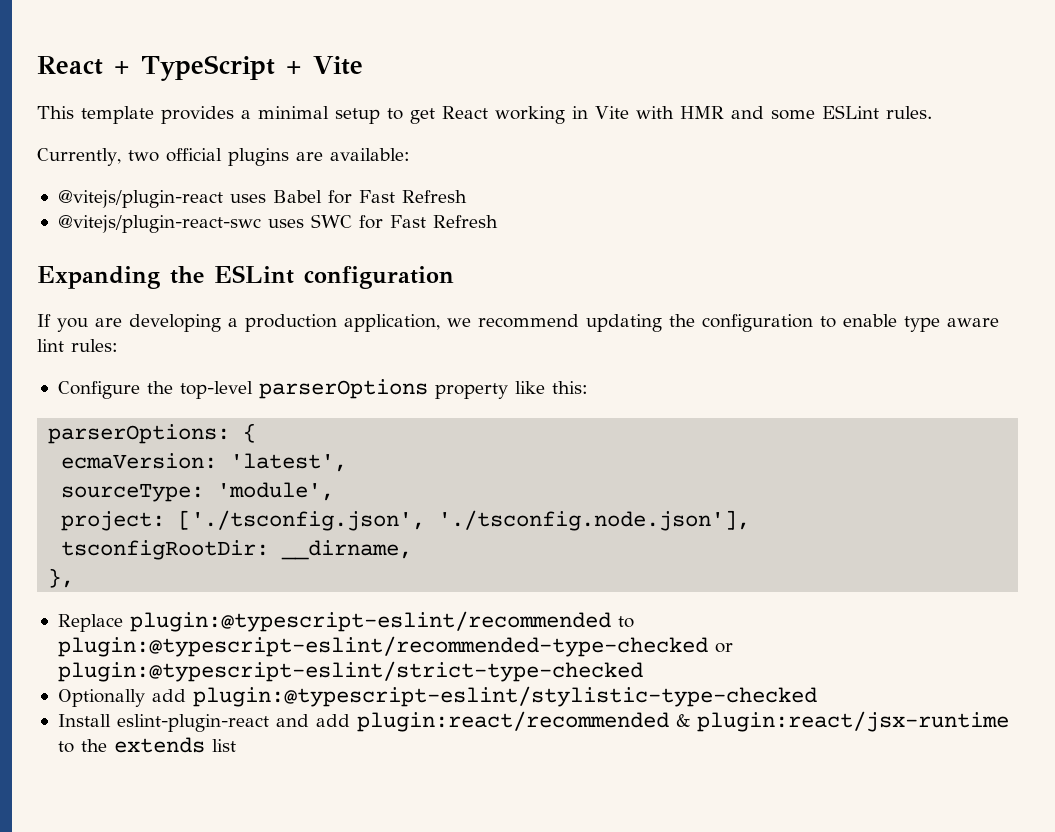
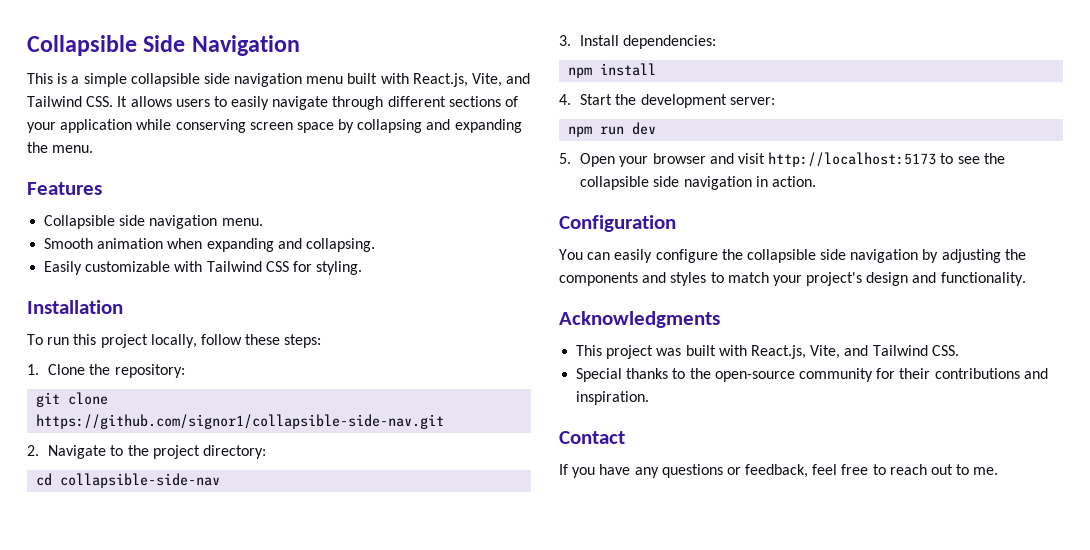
- React + TypeScript + Vite
- This template provides a minimal setup to get React working in Vite with HMR and some ESLint rules.
- Currently, two official plugins are available:
- @vitejs/plugin-react uses Babel for Fast Refresh
- @vitejs/plugin-react-swc uses SWC for Fast Refresh
- Expanding the ESLint configuration
- If you are developing a production application, we recommend updating the configuration to enable type aware lint rules:
- Configure the top-level parserOptions property like this:
- parserOptions: {
- ecmaVersion: 'latest',
- sourceType: 'module',
- project: ['./tsconfig.json', './tsconfig.node.json'],
- tsconfigRootDir: __dirname,
- },
- Replace plugin:@typescript-eslint/recommended to plugin:@typescript-eslint/recommended-type-checked or plugin:@typescript-eslint/strict-type-checked
- Optionally add plugin:@typescript-eslint/stylistic-type-checked
- Install eslint-plugin-react and add plugin:react/recommended & plugin:react/jsx-runtime to the extends list
+ Collapsible Side Navigation
+ This is a simple collapsible side navigation menu built with React.js, Vite, and Tailwind CSS. It allows users to easily navigate through different sections of your application while conserving screen space by collapsing and expanding the menu.
+ Features
+ Collapsible side navigation menu.
+ Smooth animation when expanding and collapsing.
+ Easily customizable with Tailwind CSS for styling.
+ Installation
+ To run this project locally, follow these steps:
+ 1. Clone the repository:
+ git clone https://github.com/signor1/collapsible-side-nav.git
+ 2. Navigate to the project directory:
+ cd collapsible-side-nav
+ 3. Install dependencies:
+ npm install
+ 4. Start the development server:
+ npm run dev
+ 5. Open your browser and visit http://localhost:5173 to see the collapsible side navigation in action.
+ Configuration
+ You can easily configure the collapsible side navigation by adjusting the components and styles to match your project's design and functionality.
+ Acknowledgments
+ This project was built with React.js, Vite, and Tailwind CSS.
+ Special thanks to the open-source community for their contributions and inspiration.
+ Contact
+ If you have any questions or feedback, feel free to reach out to me.

